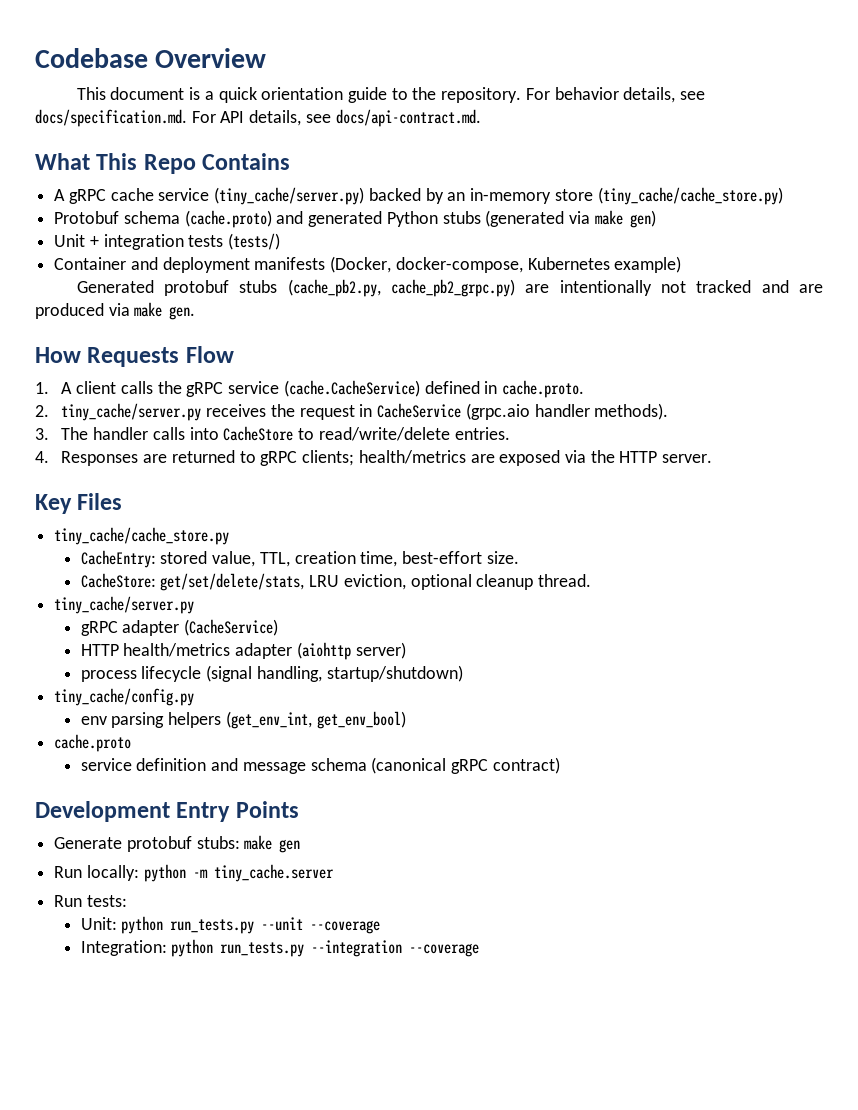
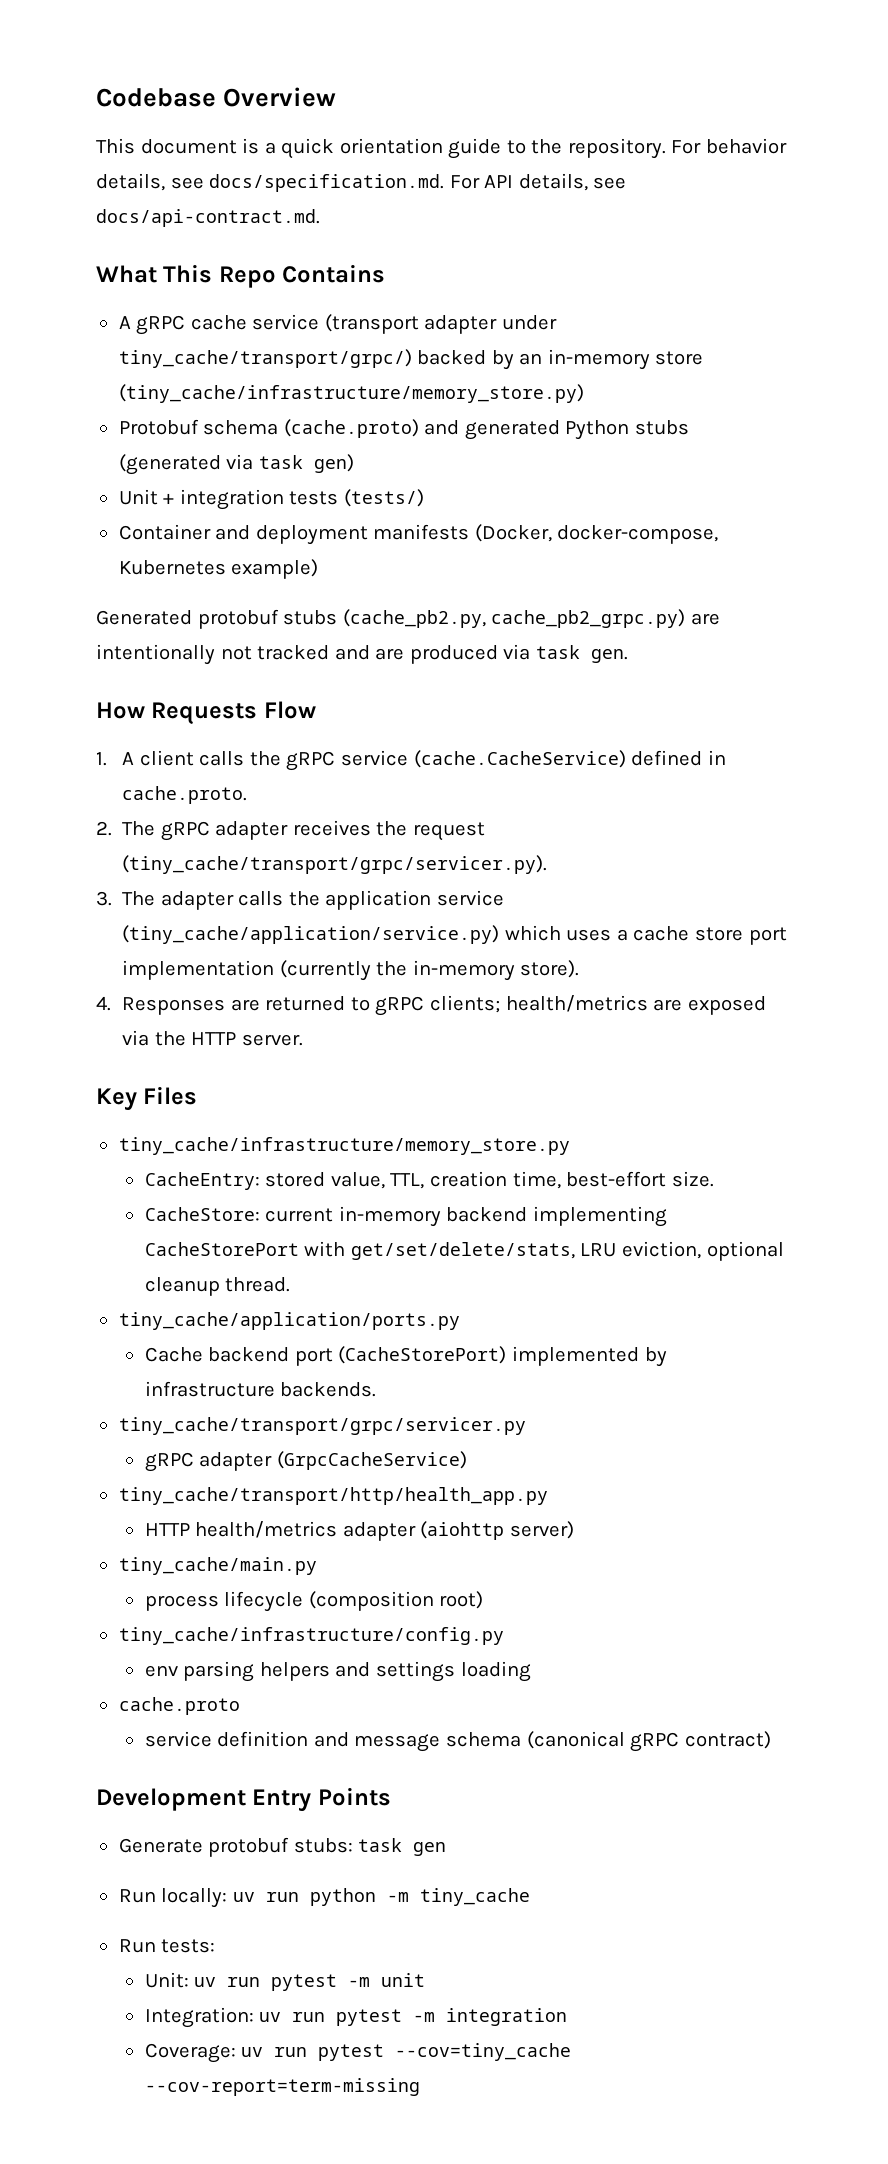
- A gRPC cache service (tiny_cache/server.py) backed by an in-memory store (tiny_cache/cache_store.py)
+ A gRPC cache service (transport adapter under tiny_cache/transport/grpc/) backed by an in-memory store (tiny_cache/infrastructure/memory_store.py)
- Protobuf schema (cache.proto) and generated Python stubs (generated via make gen)
+ Protobuf schema (cache.proto) and generated Python stubs (generated via task gen)
- Generated protobuf stubs (cache_pb2.py, cache_pb2_grpc.py) are intentionally not tracked and are produced via make gen.
+ Generated protobuf stubs (cache_pb2.py, cache_pb2_grpc.py) are intentionally not tracked and are produced via task gen.
- 2. tiny_cache/server.py receives the request in CacheService (grpc.aio handler methods).
- 3. The handler calls into CacheStore to read/write/delete entries.
+ 2. The gRPC adapter receives the request (tiny_cache/transport/grpc/servicer.py).
+ 3. The adapter calls the application service (tiny_cache/application/service.py) which uses a cache store port implementation (currently the in-memory store).
- tiny_cache/cache_store.py
+ tiny_cache/infrastructure/memory_store.py
- CacheStore: get/set/delete/stats, LRU eviction, optional cleanup thread.
- tiny_cache/server.py
- gRPC adapter (CacheService)
+ CacheStore: current in-memory backend implementing CacheStorePort with get/set/delete/stats, LRU eviction, optional cleanup thread.
+ tiny_cache/application/ports.py
+ Cache backend port (CacheStorePort) implemented by infrastructure backends.
+ tiny_cache/transport/grpc/servicer.py
+ gRPC adapter (GrpcCacheService)
+ tiny_cache/transport/http/health_app.py
+ tiny_cache/main.py
- process lifecycle (signal handling, startup/shutdown)
- tiny_cache/config.py
+ process lifecycle (composition root)
+ tiny_cache/infrastructure/config.py
- env parsing helpers (get_env_int, get_env_bool)
+ env parsing helpers and settings loading
- Generate protobuf stubs: make gen
+ Generate protobuf stubs: task gen
- Run locally: python -m tiny_cache.server
+ Run locally: uv run python -m tiny_cache
- Unit: python run_tests.py --unit --coverage
- Integration: python run_tests.py --integration --coverage
+ Unit: uv run pytest -m unit
+ Integration: uv run pytest -m integration
+ Coverage: uv run pytest --cov=tiny_cache --cov-report=term-missing

